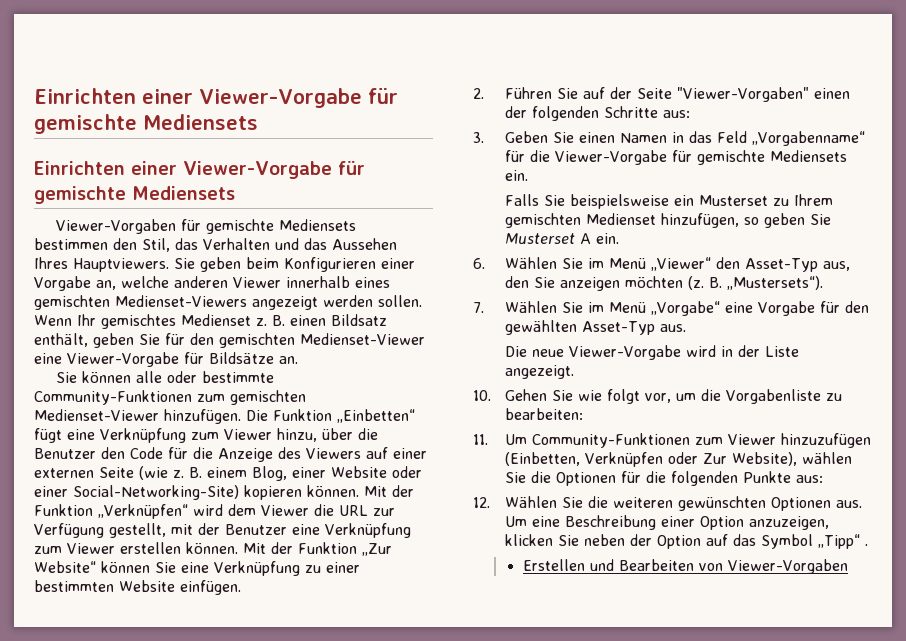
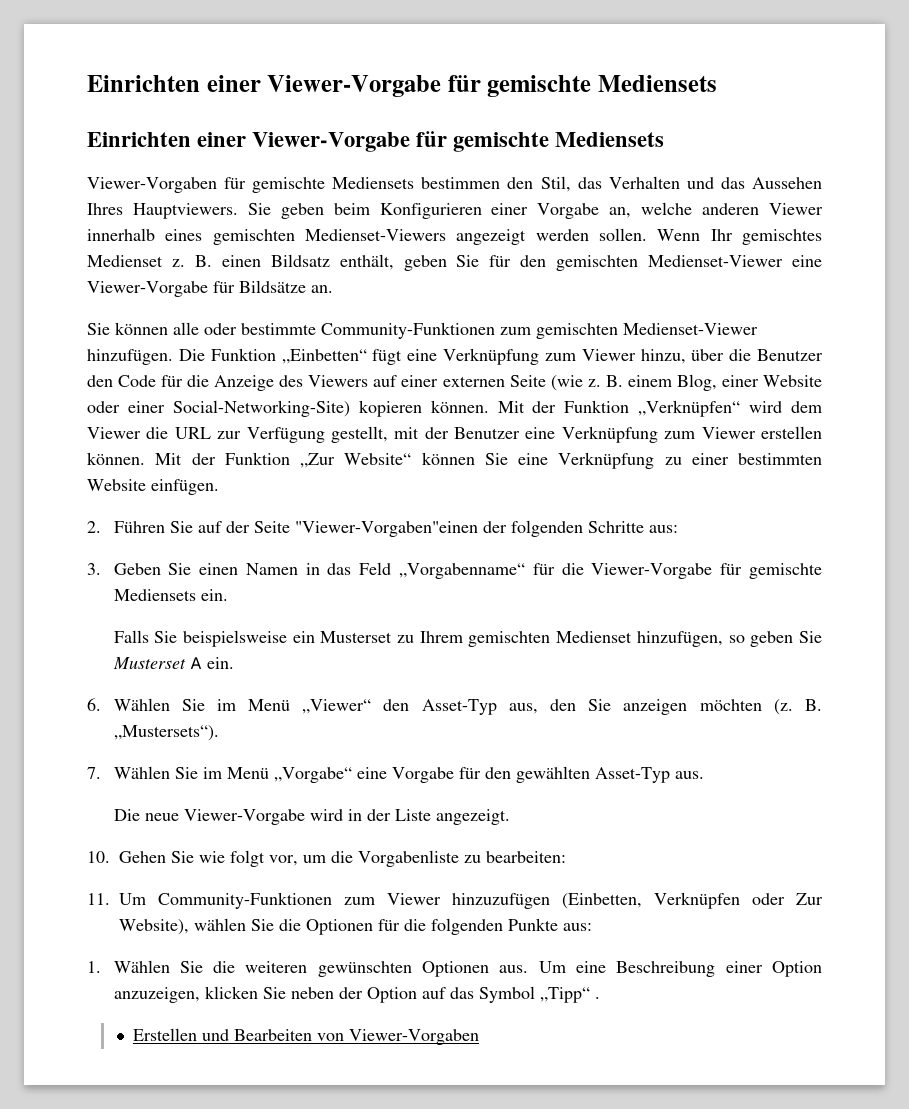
- 2. Führen Sie auf der Seite "Viewer-Vorgaben" einen der folgenden Schritte aus:
+ 2. Führen Sie auf der Seite "Viewer-Vorgaben"einen der folgenden Schritte aus:
- 12. Wählen Sie die weiteren gewünschten Optionen aus.
+ 1. Wählen Sie die weiteren gewünschten Optionen aus.

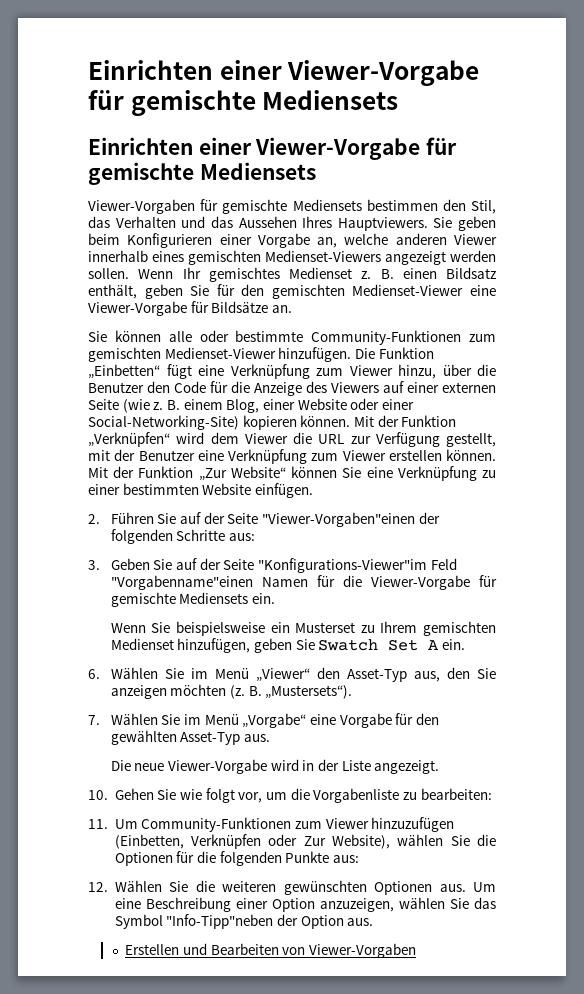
- 3. Geben Sie einen Namen in das Feld „Vorgabenname“ für die Viewer-Vorgabe für gemischte Mediensets ein.
+ 3. Geben Sie auf der Seite "Konfigurations-Viewer"im Feld "Vorgabenname"einen Namen für die Viewer-Vorgabe für gemischte Mediensets ein.
- Falls Sie beispielsweise ein Musterset zu Ihrem gemischten Medienset hinzufügen, so geben Sie Musterset A ein.
+ Wenn Sie beispielsweise ein Musterset zu Ihrem gemischten Medienset hinzufügen, geben Sie Swatch Set A ein.
- 1. Wählen Sie die weiteren gewünschten Optionen aus.
+ 12. Wählen Sie die weiteren gewünschten Optionen aus.
- Um eine Beschreibung einer Option anzuzeigen, klicken Sie neben der Option auf das Symbol „Tipp“ .
+ Um eine Beschreibung einer Option anzuzeigen, wählen Sie das Symbol "Info-Tipp"neben der Option aus.

